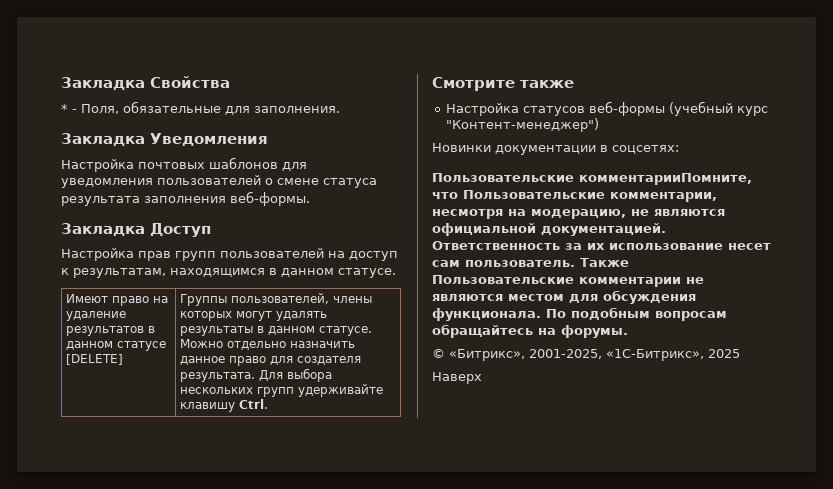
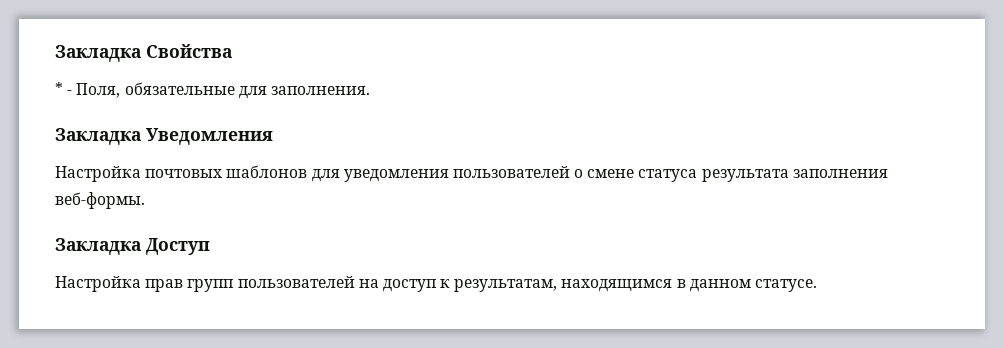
- Имеют право на удаление результатов в данном статусе [DELETE] | Группы пользователей, члены которых могут удалять результаты в данном статусе. Можно отдельно назначить данное право для создателя результата. Для выбора нескольких групп удерживайте клавишу Ctrl.
- Смотрите также
- Настройка статусов веб-формы (учебный курс "Контент-менеджер")
- Новинки документации в соцсетях:
- Пользовательские комментарииПомните, что Пользовательские комментарии, несмотря на модерацию, не являются официальной документацией. Ответственность за их использование несет сам пользователь. Также Пользовательские комментарии не являются местом для обсуждения функционала. По подобным вопросам обращайтесь на форумы.
- © «Битрикс», 2001-2025, «1С-Битрикс», 2025
- Наверх

